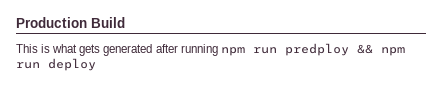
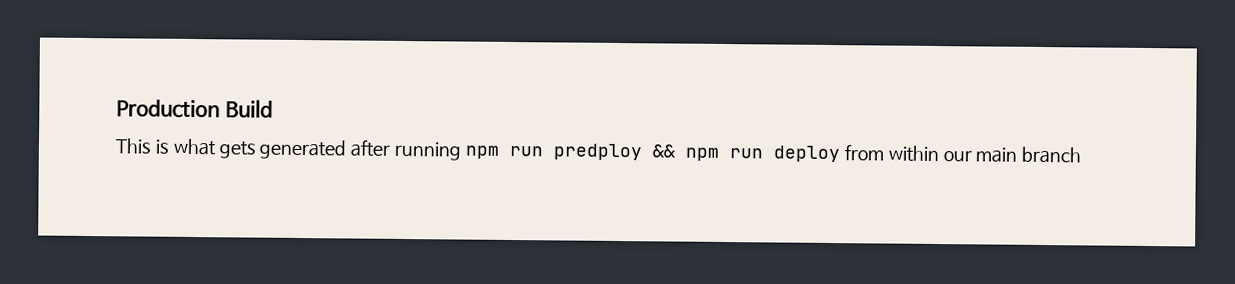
- This is what gets generated after running npm run predploy && npm run deploy
+ This is what gets generated after running npm run predploy && npm run deploy from within our main branch

